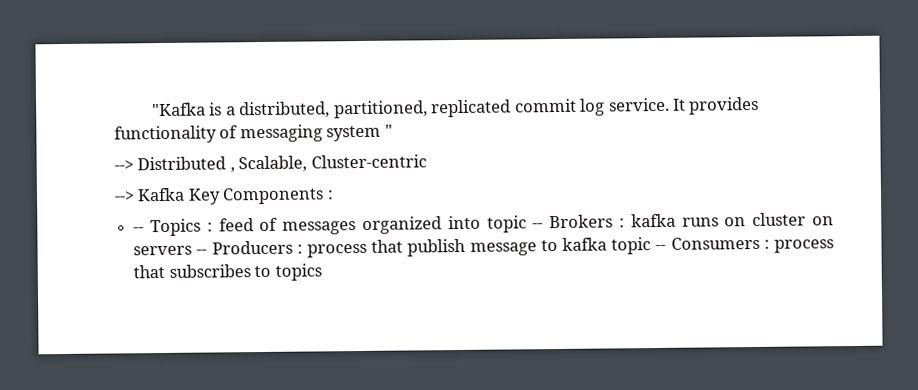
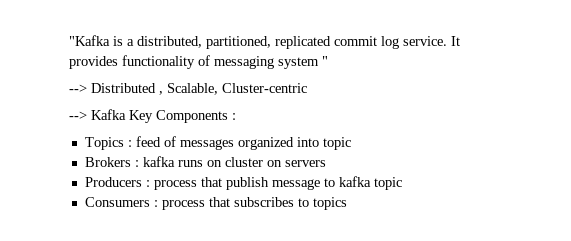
- -- Topics : feed of messages organized into topic -- Brokers : kafka runs on cluster on servers -- Producers : process that publish message to kafka topic -- Consumers : process that subscribes to topics
+ Topics : feed of messages organized into topic
+ Brokers : kafka runs on cluster on servers
+ Producers : process that publish message to kafka topic
+ Consumers : process that subscribes to topics

